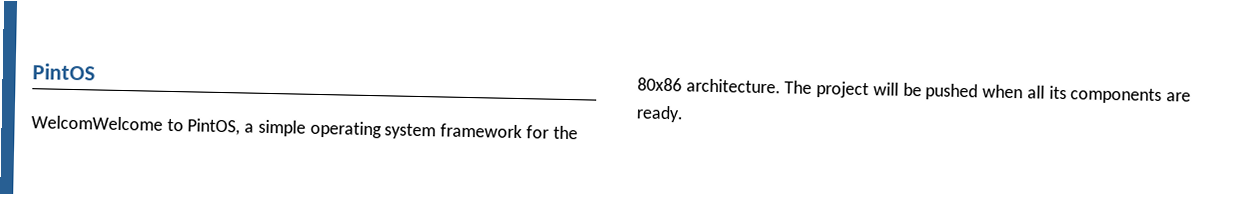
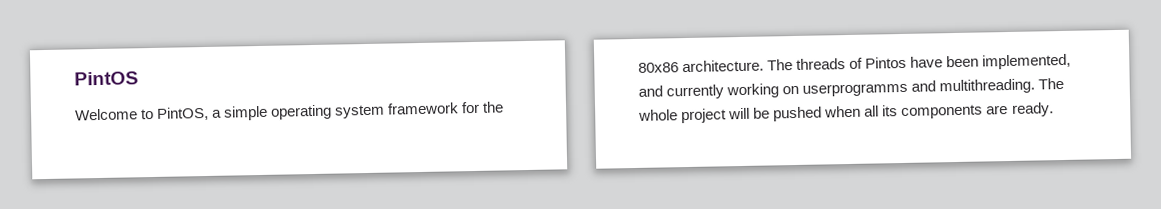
- WelcomWelcome to PintOS, a simple operating system framework for the 80x86 architecture.
+ Welcome to PintOS, a simple operating system framework for the 80x86 architecture.
- The project will be pushed when all its components are ready.
+ The threads of Pintos have been implemented, and currently working on userprogramms and multithreading. The whole project will be pushed when all its components are ready.

